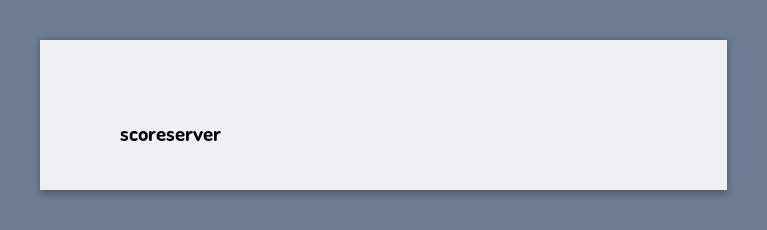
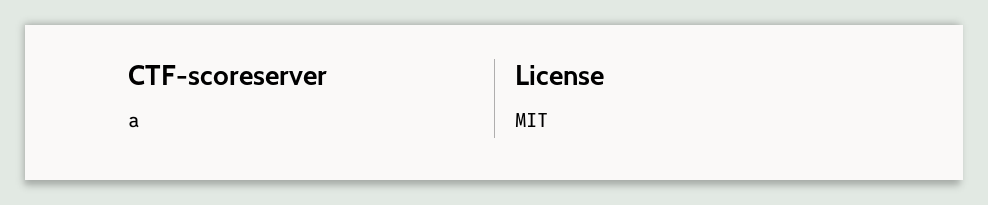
- scoreserver
+ CTF-scoreserver
+ a
+ License
+ MIT

